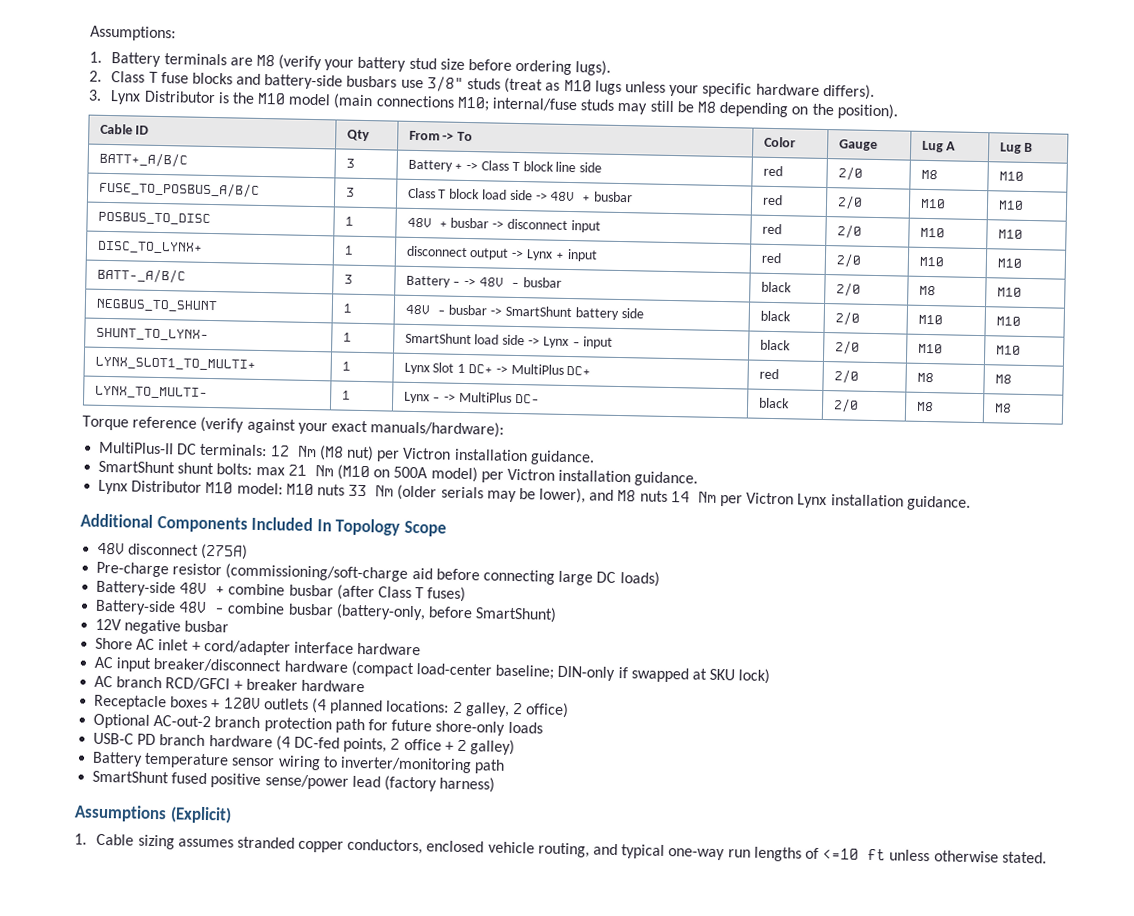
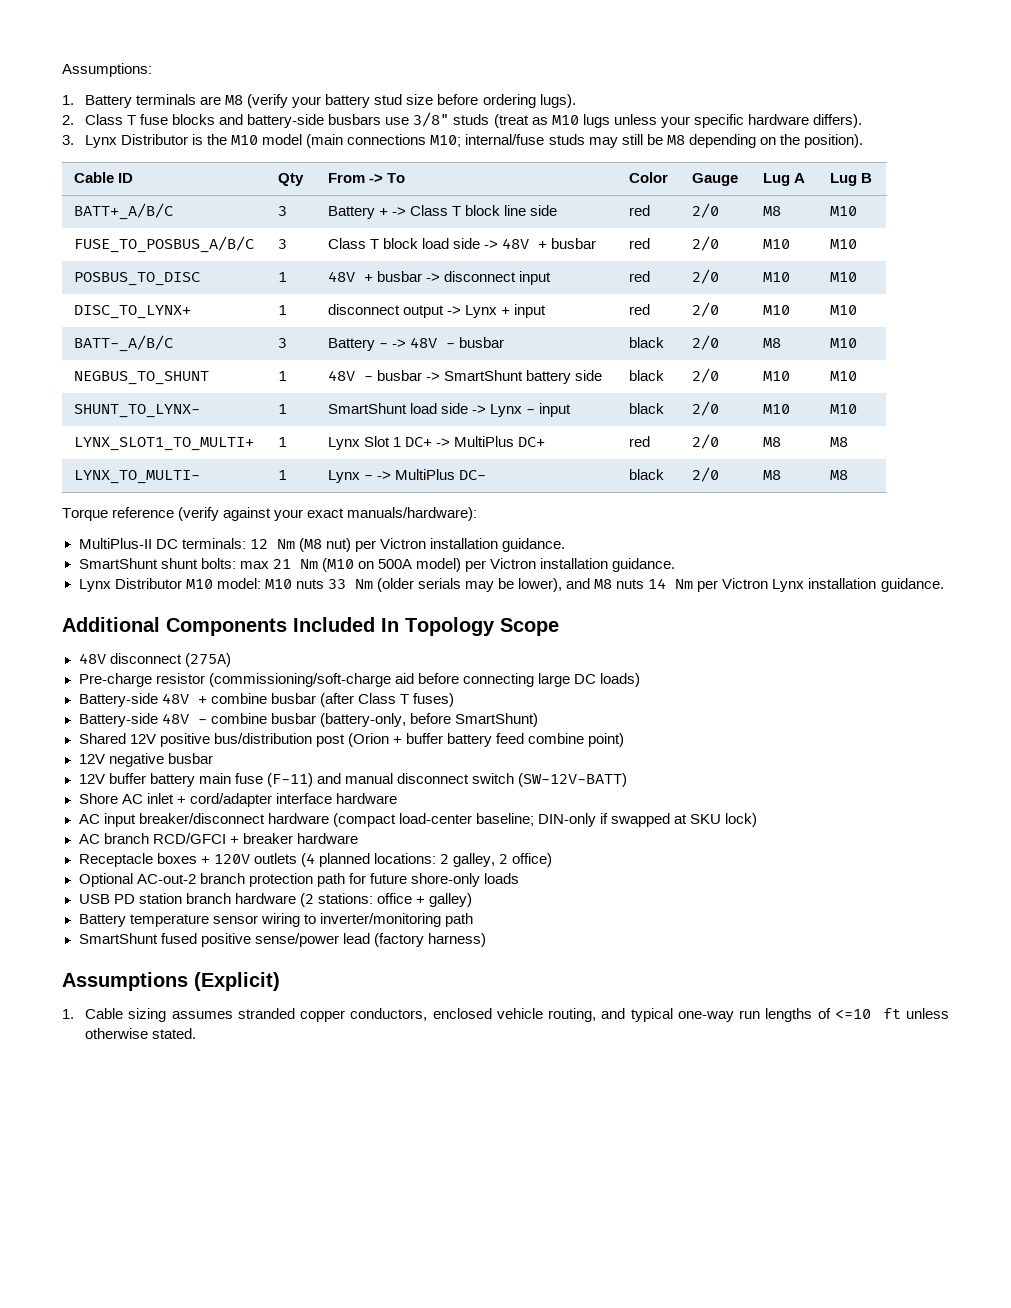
+ Shared 12V positive bus/distribution post (Orion + buffer battery feed combine point)
  12V negative busbar
+ 12V buffer battery main fuse (F-11) and manual disconnect switch (SW-12V-BATT)
- USB-C PD branch hardware (4 DC-fed points, 2 office + 2 galley)
+ USB PD station branch hardware (2 stations: office + galley)

